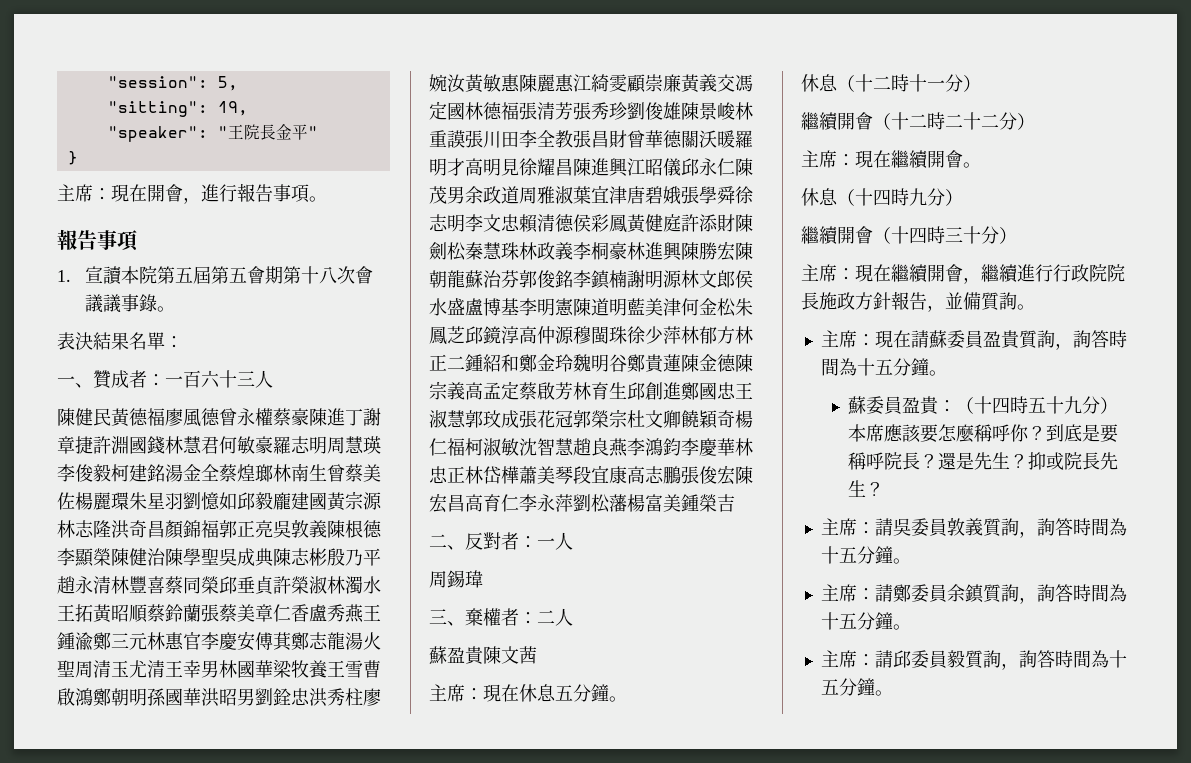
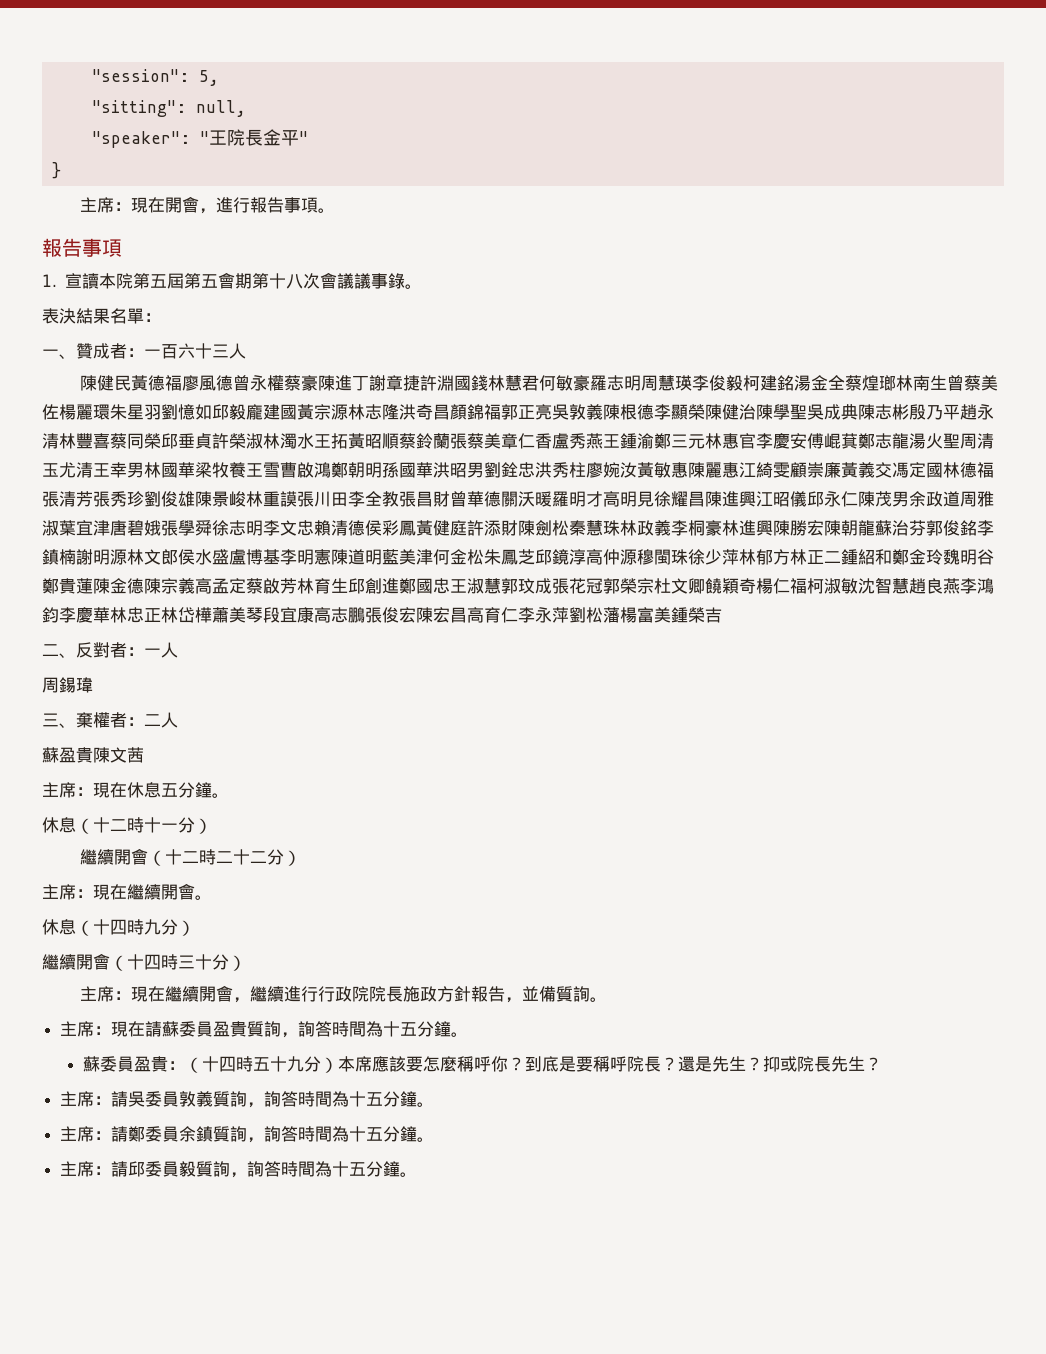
- "sitting": 19,
+ "sitting": null,
- 陳健民黃德福廖風德曾永權蔡豪陳進丁謝章捷許淵國錢林慧君何敏豪羅志明周慧瑛李俊毅柯建銘湯金全蔡煌瑯林南生曾蔡美佐楊麗環朱星羽劉憶如邱毅龐建國黃宗源林志隆洪奇昌顏錦福郭正亮吳敦義陳根德李顯榮陳健治陳學聖吳成典陳志彬殷乃平趙永清林豐喜蔡同榮邱垂貞許榮淑林濁水王拓黃昭順蔡鈴蘭張蔡美章仁香盧秀燕王鍾渝鄭三元林惠官李慶安傅萁鄭志龍湯火聖周清玉尤清王幸男林國華梁牧養王雪曹啟鴻鄭朝明孫國華洪昭男劉銓忠洪秀柱廖婉汝黃敏惠陳麗惠江綺雯顧崇廉黃義交馮定國林德福張清芳張秀珍劉俊雄陳景峻林重謨張川田李全教張昌財曾華德關沃暖羅明才高明見徐耀昌陳進興江昭儀邱永仁陳茂男余政道周雅淑葉宜津唐碧娥張學舜徐志明李文忠賴清德侯彩鳳黃健庭許添財陳劍松秦慧珠林政義李桐豪林進興陳勝宏陳朝龍蘇治芬郭俊銘李鎮楠謝明源林文郎侯水盛盧博基李明憲陳道明藍美津何金松朱鳳芝邱鏡淳高仲源穆閩珠徐少萍林郁方林正二鍾紹和鄭金玲魏明谷鄭貴蓮陳金德陳宗義高孟定蔡啟芳林育生邱創進鄭國忠王淑慧郭玟成張花冠郭榮宗杜文卿饒穎奇楊仁福柯淑敏沈智慧趙良燕李鴻鈞李慶華林忠正林岱樺蕭美琴段宜康高志鵬張俊宏陳宏昌高育仁李永萍劉松藩楊富美鍾榮吉
+ 陳健民黃德福廖風德曾永權蔡豪陳進丁謝章捷許淵國錢林慧君何敏豪羅志明周慧瑛李俊毅柯建銘湯金全蔡煌瑯林南生曾蔡美佐楊麗環朱星羽劉憶如邱毅龐建國黃宗源林志隆洪奇昌顏錦福郭正亮吳敦義陳根德李顯榮陳健治陳學聖吳成典陳志彬殷乃平趙永清林豐喜蔡同榮邱垂貞許榮淑林濁水王拓黃昭順蔡鈴蘭張蔡美章仁香盧秀燕王鍾渝鄭三元林惠官李慶安傅崐萁鄭志龍湯火聖周清玉尤清王幸男林國華梁牧養王雪曹啟鴻鄭朝明孫國華洪昭男劉銓忠洪秀柱廖婉汝黃敏惠陳麗惠江綺雯顧崇廉黃義交馮定國林德福張清芳張秀珍劉俊雄陳景峻林重謨張川田李全教張昌財曾華德關沃暖羅明才高明見徐耀昌陳進興江昭儀邱永仁陳茂男余政道周雅淑葉宜津唐碧娥張學舜徐志明李文忠賴清德侯彩鳳黃健庭許添財陳劍松秦慧珠林政義李桐豪林進興陳勝宏陳朝龍蘇治芬郭俊銘李鎮楠謝明源林文郎侯水盛盧博基李明憲陳道明藍美津何金松朱鳳芝邱鏡淳高仲源穆閩珠徐少萍林郁方林正二鍾紹和鄭金玲魏明谷鄭貴蓮陳金德陳宗義高孟定蔡啟芳林育生邱創進鄭國忠王淑慧郭玟成張花冠郭榮宗杜文卿饒穎奇楊仁福柯淑敏沈智慧趙良燕李鴻鈞李慶華林忠正林岱樺蕭美琴段宜康高志鵬張俊宏陳宏昌高育仁李永萍劉松藩楊富美鍾榮吉

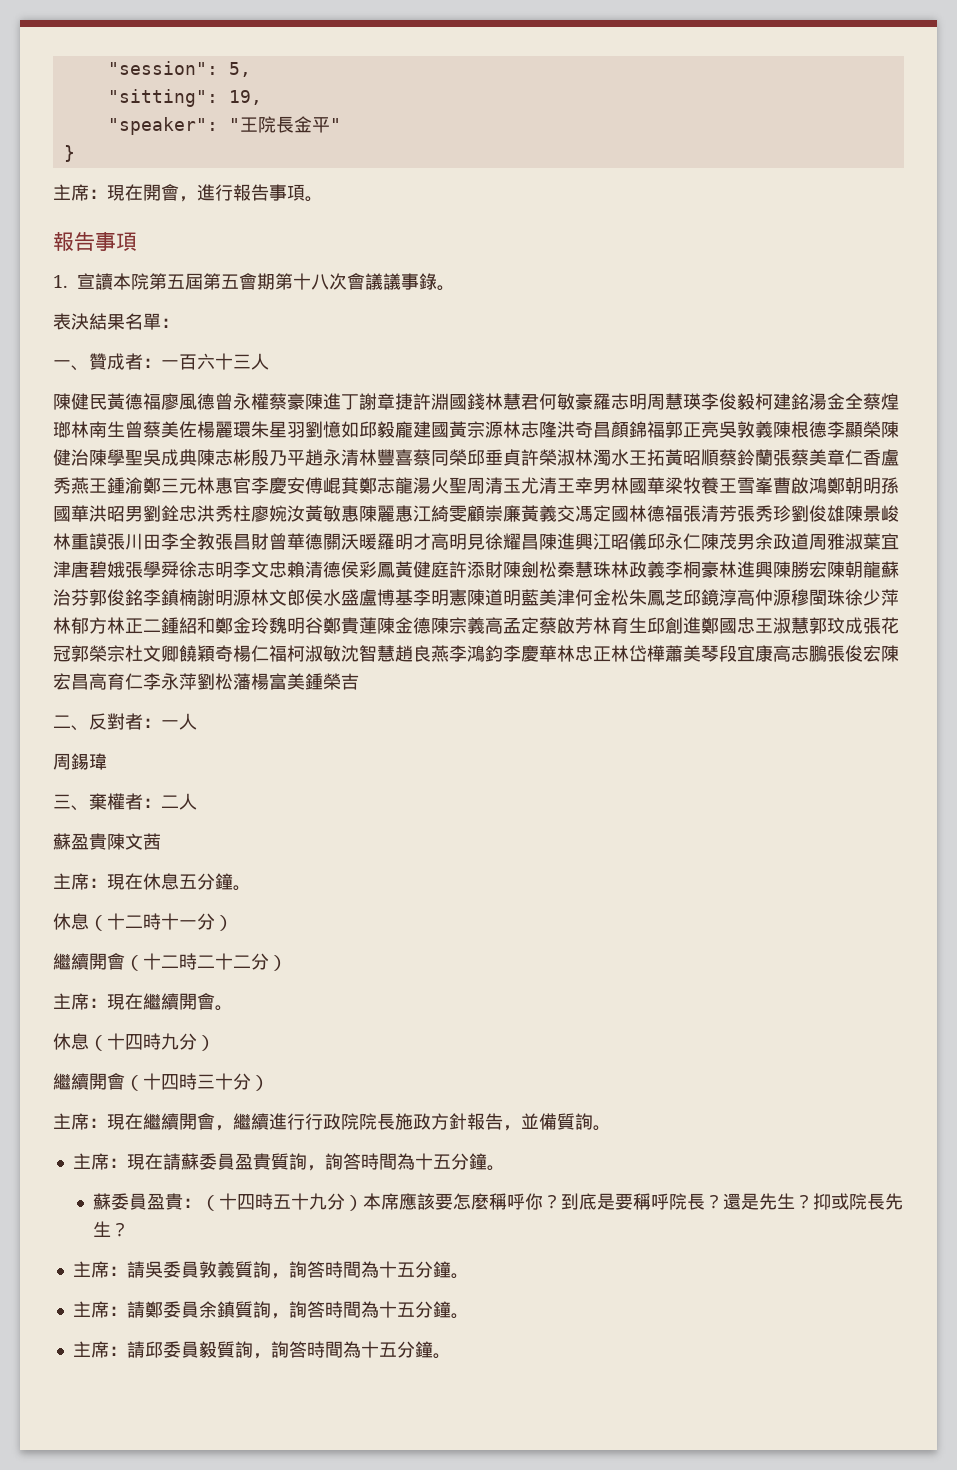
- "sitting": null,
+ "sitting": 19,
- 陳健民黃德福廖風德曾永權蔡豪陳進丁謝章捷許淵國錢林慧君何敏豪羅志明周慧瑛李俊毅柯建銘湯金全蔡煌瑯林南生曾蔡美佐楊麗環朱星羽劉憶如邱毅龐建國黃宗源林志隆洪奇昌顏錦福郭正亮吳敦義陳根德李顯榮陳健治陳學聖吳成典陳志彬殷乃平趙永清林豐喜蔡同榮邱垂貞許榮淑林濁水王拓黃昭順蔡鈴蘭張蔡美章仁香盧秀燕王鍾渝鄭三元林惠官李慶安傅崐萁鄭志龍湯火聖周清玉尤清王幸男林國華梁牧養王雪曹啟鴻鄭朝明孫國華洪昭男劉銓忠洪秀柱廖婉汝黃敏惠陳麗惠江綺雯顧崇廉黃義交馮定國林德福張清芳張秀珍劉俊雄陳景峻林重謨張川田李全教張昌財曾華德關沃暖羅明才高明見徐耀昌陳進興江昭儀邱永仁陳茂男余政道周雅淑葉宜津唐碧娥張學舜徐志明李文忠賴清德侯彩鳳黃健庭許添財陳劍松秦慧珠林政義李桐豪林進興陳勝宏陳朝龍蘇治芬郭俊銘李鎮楠謝明源林文郎侯水盛盧博基李明憲陳道明藍美津何金松朱鳳芝邱鏡淳高仲源穆閩珠徐少萍林郁方林正二鍾紹和鄭金玲魏明谷鄭貴蓮陳金德陳宗義高孟定蔡啟芳林育生邱創進鄭國忠王淑慧郭玟成張花冠郭榮宗杜文卿饒穎奇楊仁福柯淑敏沈智慧趙良燕李鴻鈞李慶華林忠正林岱樺蕭美琴段宜康高志鵬張俊宏陳宏昌高育仁李永萍劉松藩楊富美鍾榮吉
+ 陳健民黃德福廖風德曾永權蔡豪陳進丁謝章捷許淵國錢林慧君何敏豪羅志明周慧瑛李俊毅柯建銘湯金全蔡煌瑯林南生曾蔡美佐楊麗環朱星羽劉憶如邱毅龐建國黃宗源林志隆洪奇昌顏錦福郭正亮吳敦義陳根德李顯榮陳健治陳學聖吳成典陳志彬殷乃平趙永清林豐喜蔡同榮邱垂貞許榮淑林濁水王拓黃昭順蔡鈴蘭張蔡美章仁香盧秀燕王鍾渝鄭三元林惠官李慶安傅崐萁鄭志龍湯火聖周清玉尤清王幸男林國華梁牧養王雪峯曹啟鴻鄭朝明孫國華洪昭男劉銓忠洪秀柱廖婉汝黃敏惠陳麗惠江綺雯顧崇廉黃義交馮定國林德福張清芳張秀珍劉俊雄陳景峻林重謨張川田李全教張昌財曾華德關沃暖羅明才高明見徐耀昌陳進興江昭儀邱永仁陳茂男余政道周雅淑葉宜津唐碧娥張學舜徐志明李文忠賴清德侯彩鳳黃健庭許添財陳劍松秦慧珠林政義李桐豪林進興陳勝宏陳朝龍蘇治芬郭俊銘李鎮楠謝明源林文郎侯水盛盧博基李明憲陳道明藍美津何金松朱鳳芝邱鏡淳高仲源穆閩珠徐少萍林郁方林正二鍾紹和鄭金玲魏明谷鄭貴蓮陳金德陳宗義高孟定蔡啟芳林育生邱創進鄭國忠王淑慧郭玟成張花冠郭榮宗杜文卿饒穎奇楊仁福柯淑敏沈智慧趙良燕李鴻鈞李慶華林忠正林岱樺蕭美琴段宜康高志鵬張俊宏陳宏昌高育仁李永萍劉松藩楊富美鍾榮吉

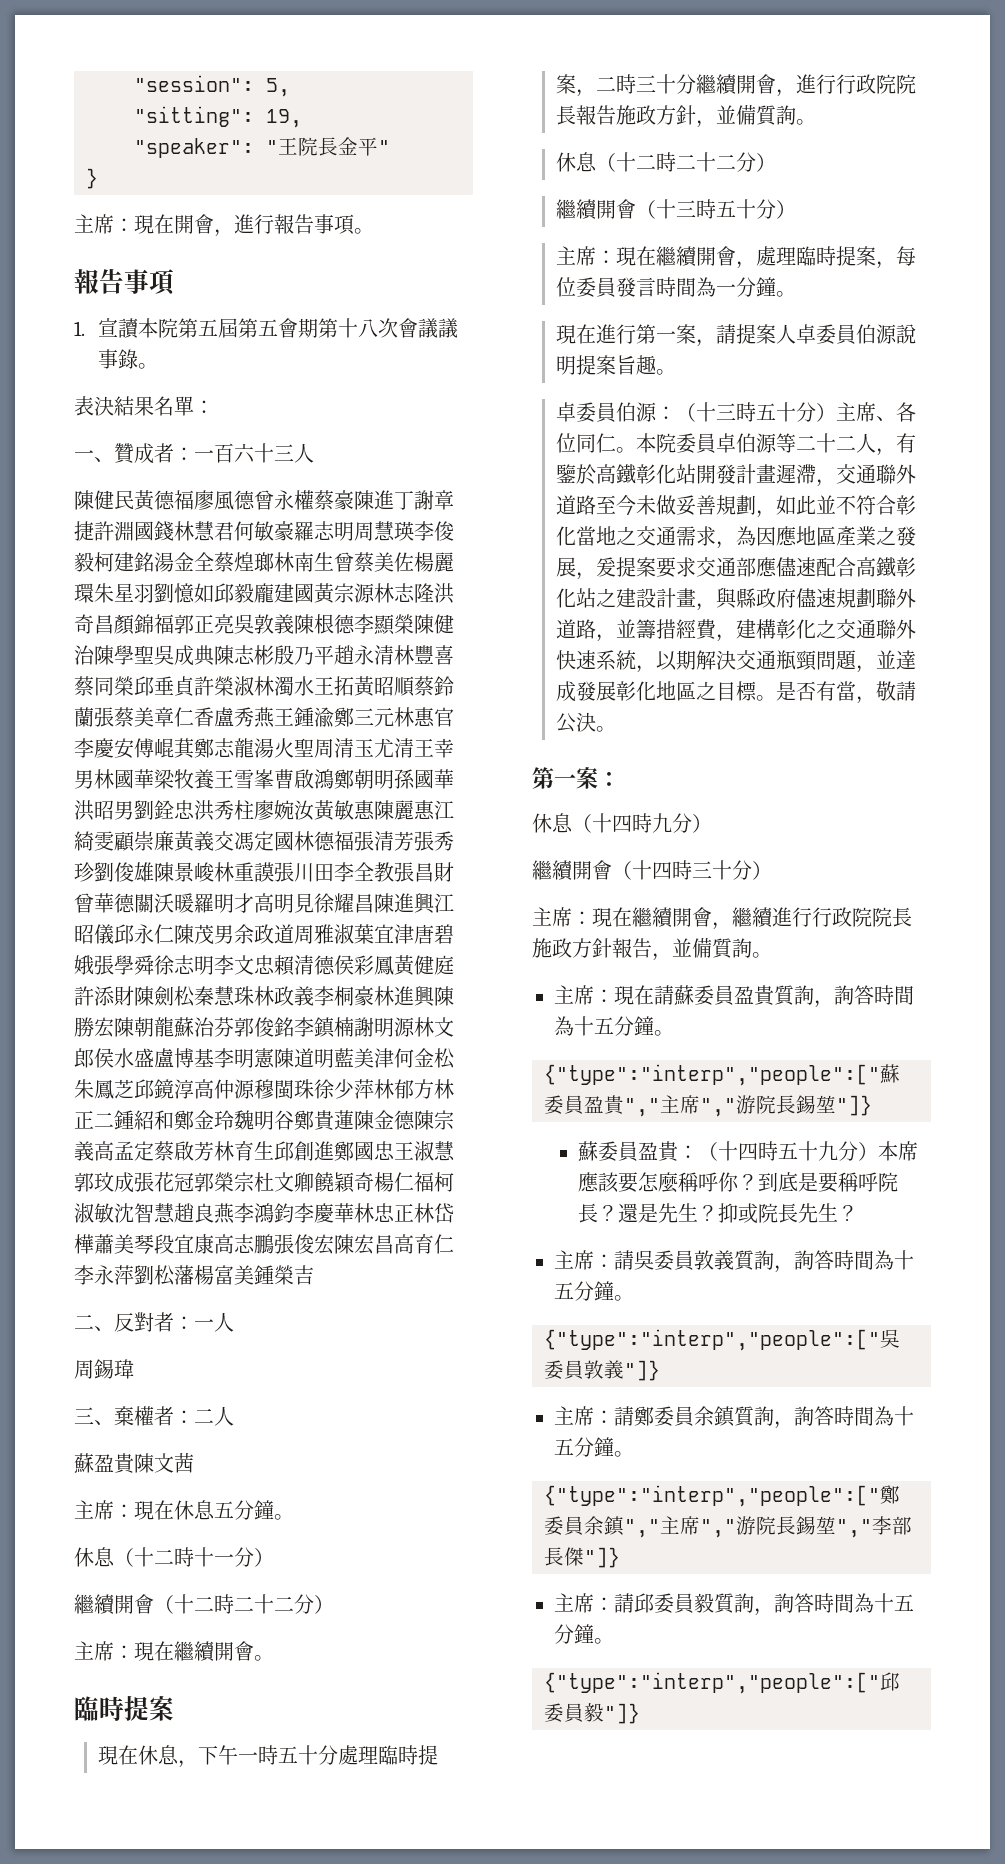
  主席：現在繼續開會。
+ 臨時提案
+ 現在休息，下午一時五十分處理臨時提案，二時三十分繼續開會，進行行政院院長報告施政方針，並備質詢。
+ 休息（十二時二十二分）
+ 繼續開會（十三時五十分）
+ 主席：現在繼續開會，處理臨時提案，每位委員發言時間為一分鐘。
+ 現在進行第一案，請提案人卓委員伯源說明提案旨趣。
+ 卓委員伯源：（十三時五十分）主席、各位同仁。本院委員卓伯源等二十二人，有鑒於高鐵彰化站開發計畫遲滯，交通聯外道路至今未做妥善規劃，如此並不符合彰化當地之交通需求，為因應地區產業之發展，爰提案要求交通部應儘速配合高鐵彰化站之建設計畫，與縣政府儘速規劃聯外道路，並籌措經費，建構彰化之交通聯外快速系統，以期解決交通瓶頸問題，並達成發展彰化地區之目標。是否有當，敬請公決。
+ 第一案：
+ {"type":"interp","people":["蘇委員盈貴","主席","游院長錫堃"]}
+ {"type":"interp","people":["吳委員敦義"]}
+ {"type":"interp","people":["鄭委員余鎮","主席","游院長錫堃","李部長傑"]}
+ {"type":"interp","people":["邱委員毅"]}

